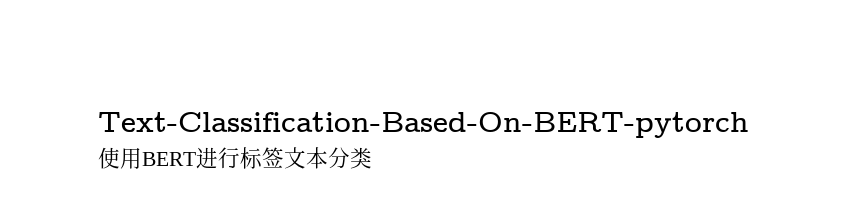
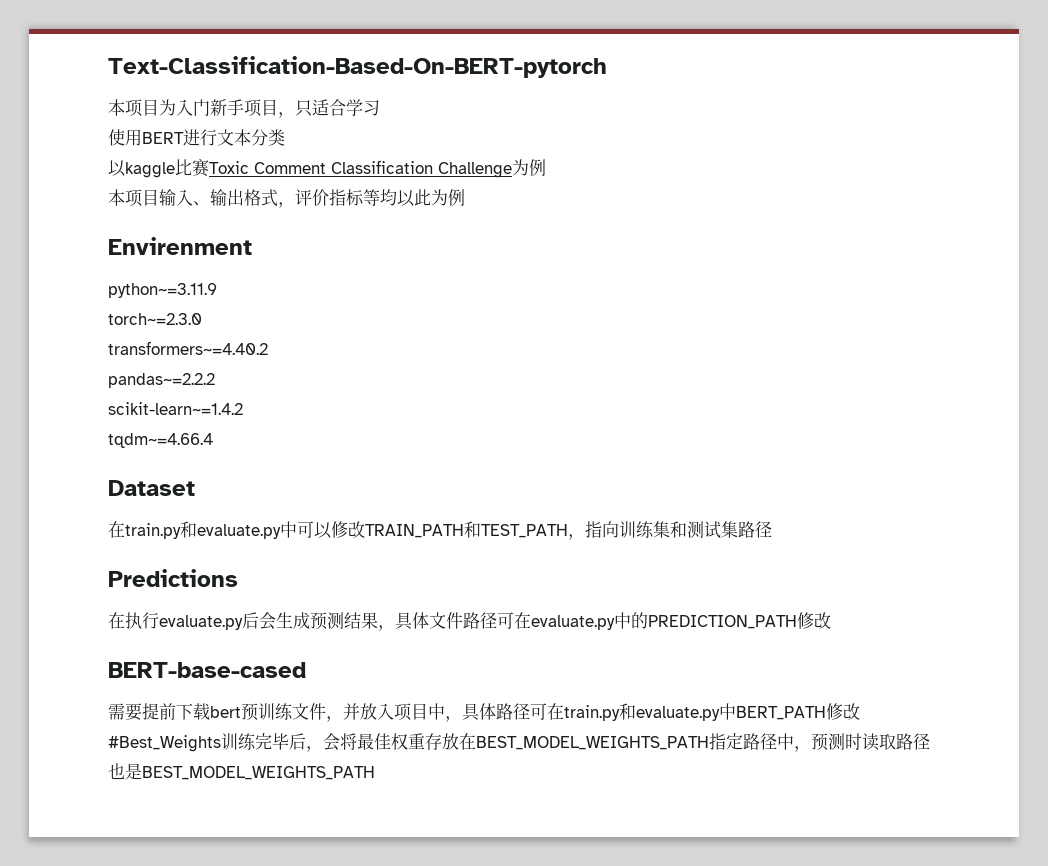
+ 本项目为入门新手项目，只适合学习
- 使用BERT进行标签文本分类
+ 使用BERT进行文本分类
+ 以kaggle比赛Toxic Comment Classification Challenge为例
+ 本项目输入、输出格式，评价指标等均以此为例
+ Envirenment
+ python~=3.11.9
+ torch~=2.3.0
+ transformers~=4.40.2
+ pandas~=2.2.2
+ scikit-learn~=1.4.2
+ tqdm~=4.66.4
+ Dataset
+ 在train.py和evaluate.py中可以修改TRAIN_PATH和TEST_PATH，指向训练集和测试集路径
+ Predictions
+ 在执行evaluate.py后会生成预测结果，具体文件路径可在evaluate.py中的PREDICTION_PATH修改
+ BERT-base-cased
+ 需要提前下载bert预训练文件，并放入项目中，具体路径可在train.py和evaluate.py中BERT_PATH修改#Best_Weights训练完毕后，会将最佳权重存放在BEST_MODEL_WEIGHTS_PATH指定路径中，预测时读取路径也是BEST_MODEL_WEIGHTS_PATH

